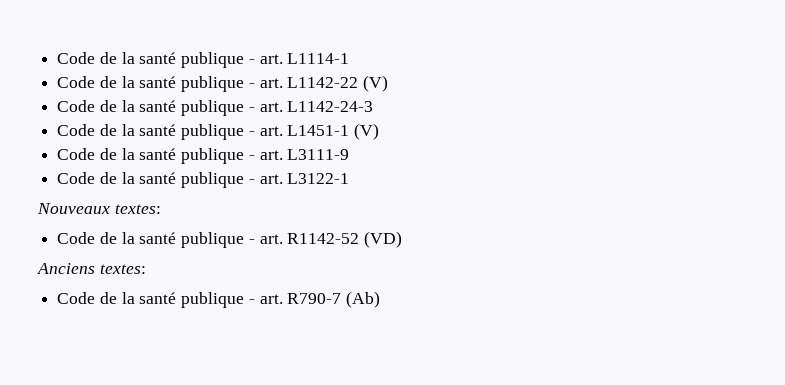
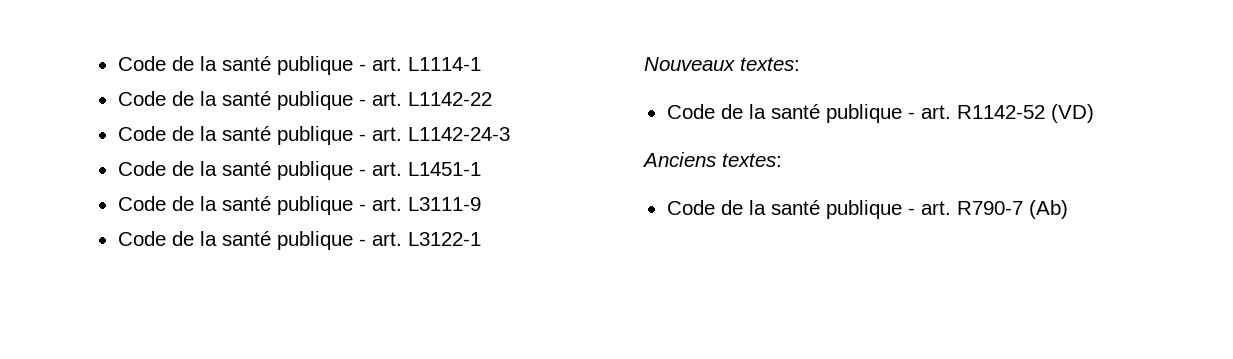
- Code de la santé publique - art. L1142-22 (V)
+ Code de la santé publique - art. L1142-22
- Code de la santé publique - art. L1451-1 (V)
+ Code de la santé publique - art. L1451-1

